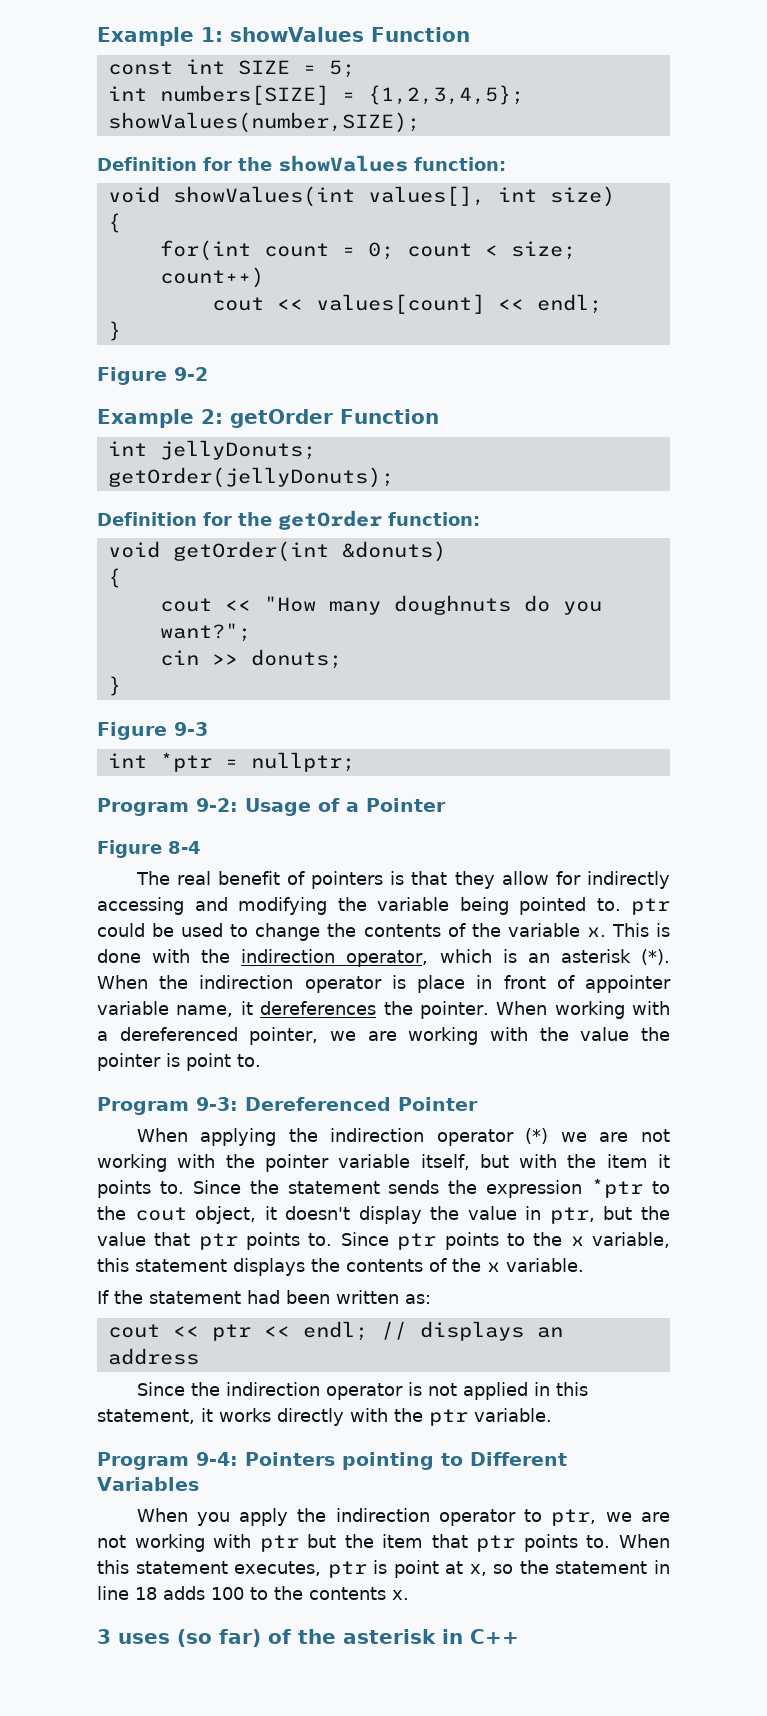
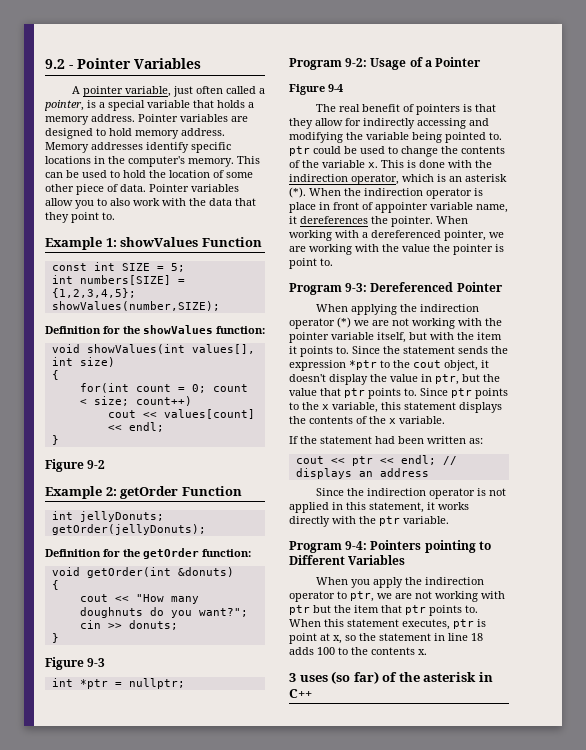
+ 9.2 - Pointer Variables
+ A pointer variable, just often called a pointer, is a special variable that holds a memory address. Pointer variables are designed to hold memory address. Memory addresses identify specific locations in the computer's memory. This can be used to hold the location of some other piece of data. Pointer variables allow you to also work with the data that they point to.
- Figure 8-4
+ Figure 9-4

